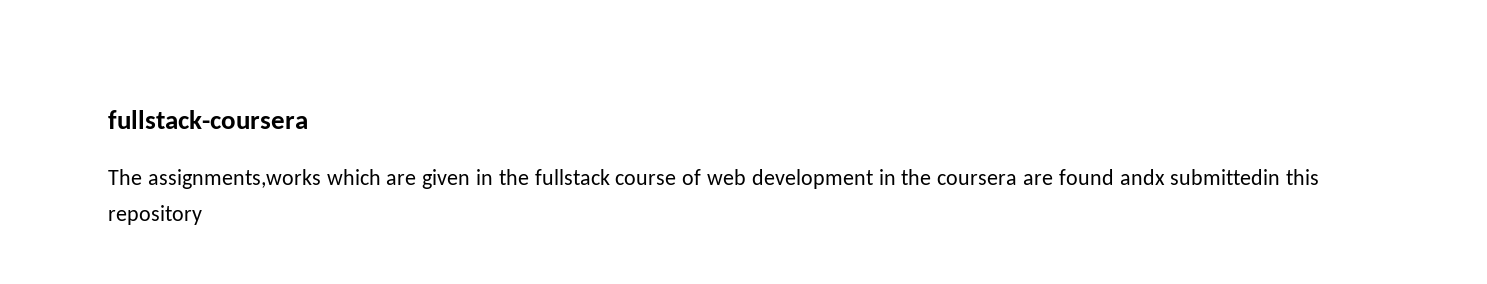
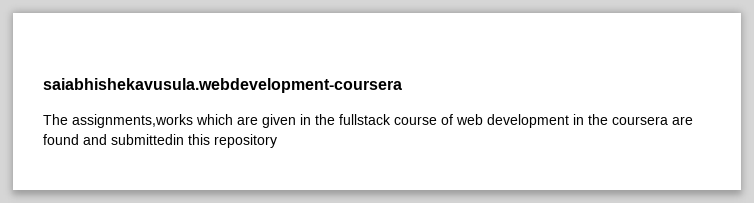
- fullstack-coursera
+ saiabhishekavusula.webdevelopment-coursera
- The assignments,works which are given in the fullstack course of web development in the coursera are found andx submittedin this repository
+ The assignments,works which are given in the fullstack course of web development in the coursera are found and submittedin this repository

